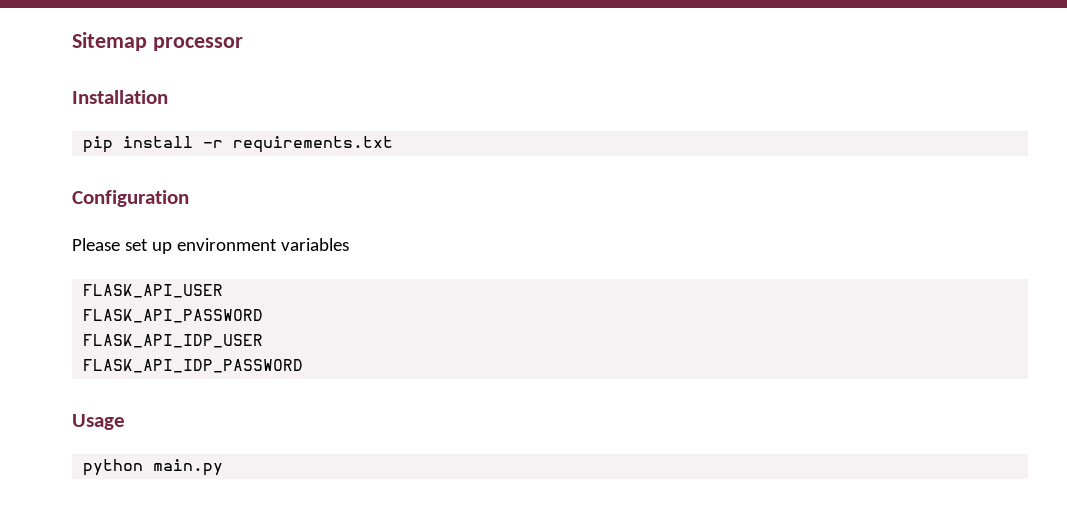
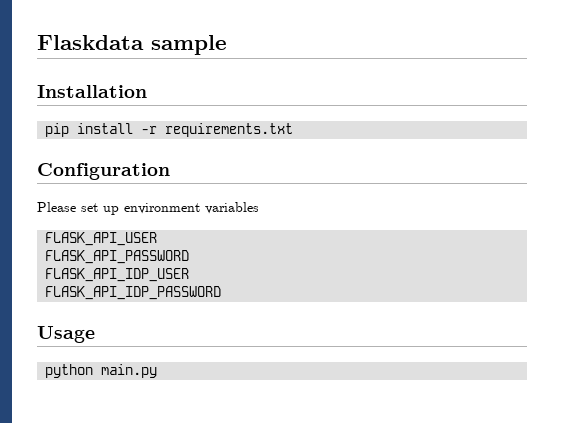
- Sitemap processor
+ Flaskdata sample

